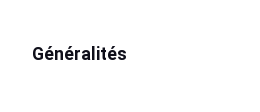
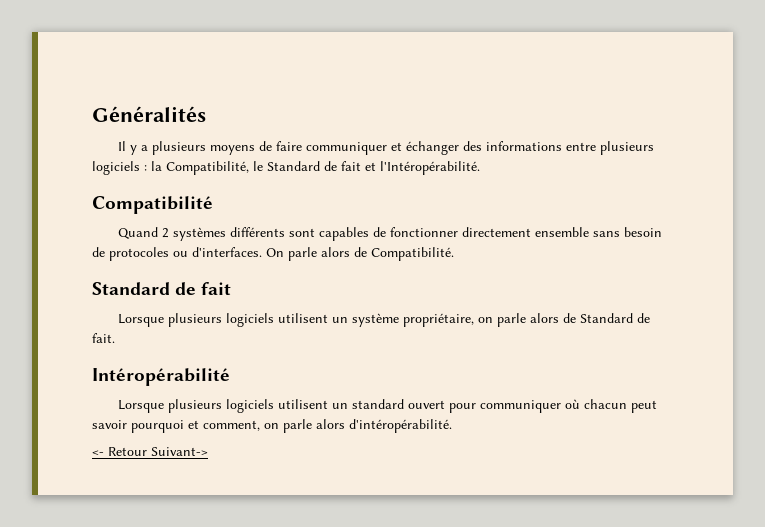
+ Il y a plusieurs moyens de faire communiquer et échanger des informations entre plusieurs logiciels : la Compatibilité, le Standard de fait et l'Intéropérabilité.
+ Compatibilité
+ Quand 2 systèmes différents sont capables de fonctionner directement ensemble sans besoin de protocoles ou d'interfaces. On parle alors de Compatibilité.
+ Standard de fait
+ Lorsque plusieurs logiciels utilisent un système propriétaire, on parle alors de Standard de fait.
+ Intéropérabilité
+ Lorsque plusieurs logiciels utilisent un standard ouvert pour communiquer où chacun peut savoir pourquoi et comment, on parle alors d'intéropérabilité.
+ <- Retour Suivant->

